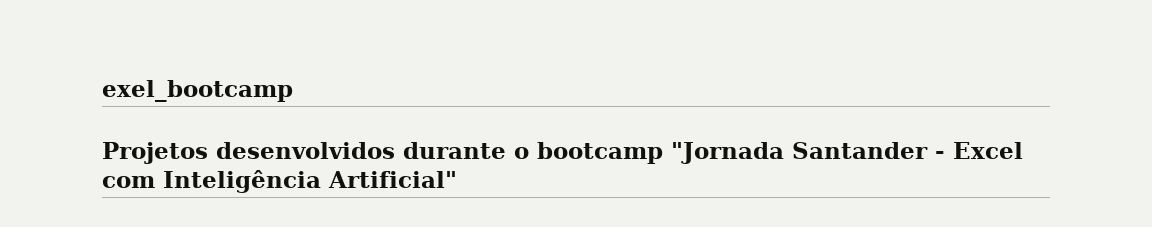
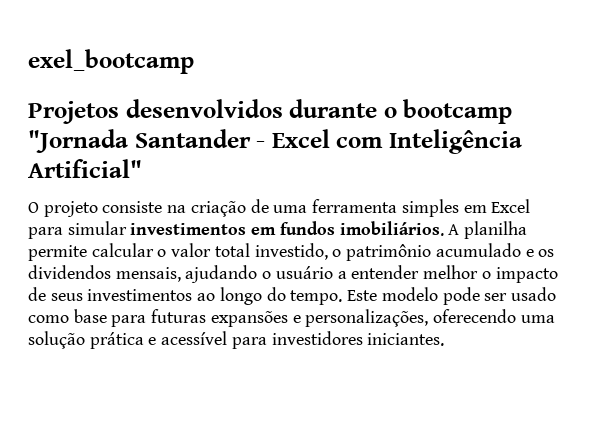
+ O projeto consiste na criação de uma ferramenta simples em Excel para simular investimentos em fundos imobiliários. A planilha permite calcular o valor total investido, o patrimônio acumulado e os dividendos mensais, ajudando o usuário a entender melhor o impacto de seus investimentos ao longo do tempo. Este modelo pode ser usado como base para futuras expansões e personalizações, oferecendo uma solução prática e acessível para investidores iniciantes.

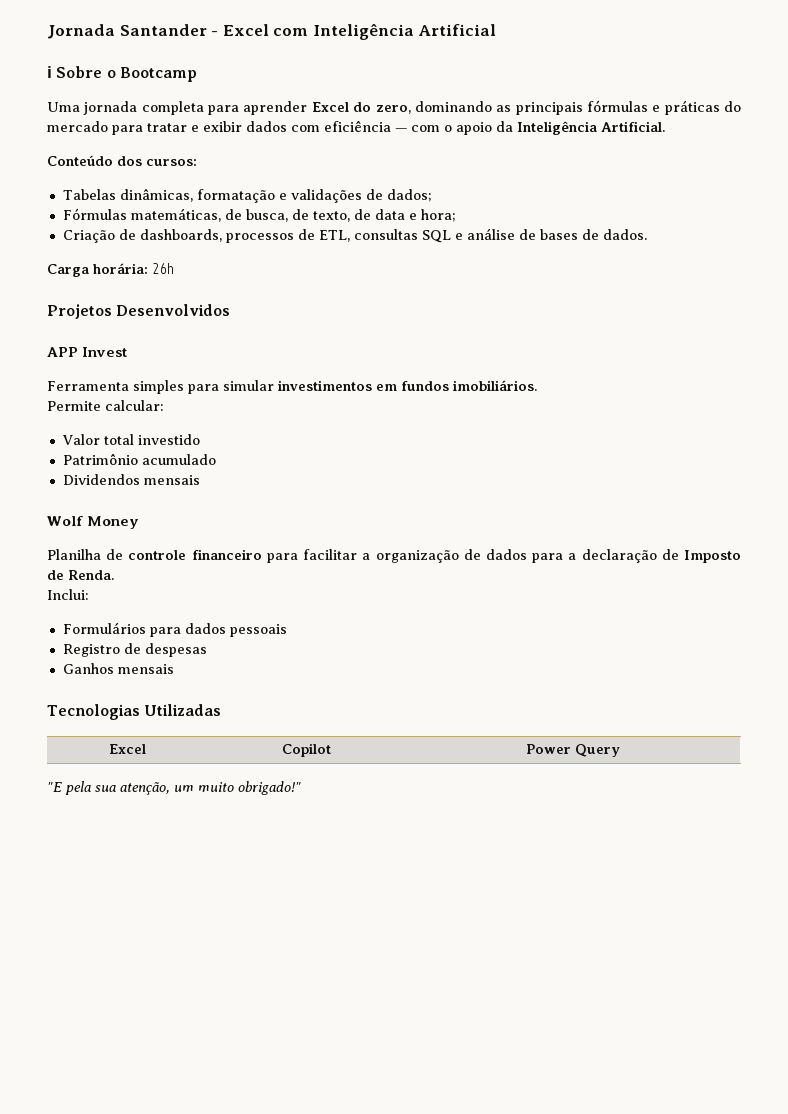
- exel_bootcamp
- Projetos desenvolvidos durante o bootcamp "Jornada Santander - Excel com Inteligência Artificial"
- O projeto consiste na criação de uma ferramenta simples em Excel para simular investimentos em fundos imobiliários. A planilha permite calcular o valor total investido, o patrimônio acumulado e os dividendos mensais, ajudando o usuário a entender melhor o impacto de seus investimentos ao longo do tempo. Este modelo pode ser usado como base para futuras expansões e personalizações, oferecendo uma solução prática e acessível para investidores iniciantes.
+ Jornada Santander - Excel com Inteligência Artificial
+ ℹ Sobre o Bootcamp
+ Uma jornada completa para aprender Excel do zero, dominando as principais fórmulas e práticas do mercado para tratar e exibir dados com eficiência — com o apoio da Inteligência Artificial.
+ Conteúdo dos cursos:
+ Tabelas dinâmicas, formatação e validações de dados;
+ Fórmulas matemáticas, de busca, de texto, de data e hora;
+ Criação de dashboards, processos de ETL, consultas SQL e análise de bases de dados.
+ Carga horária: 26h
+ Projetos Desenvolvidos
+ APP Invest
+ Ferramenta simples para simular investimentos em fundos imobiliários.
+ Permite calcular:
+ Valor total investido
+ Patrimônio acumulado
+ Dividendos mensais
+ Wolf Money
+ Planilha de controle financeiro para facilitar a organização de dados para a declaração de Imposto de Renda.
+ Inclui:
+ Formulários para dados pessoais
+ Registro de despesas
+ Ganhos mensais
+ Tecnologias Utilizadas
+ Excel | Copilot | Power Query
+ "E pela sua atenção, um muito obrigado!"

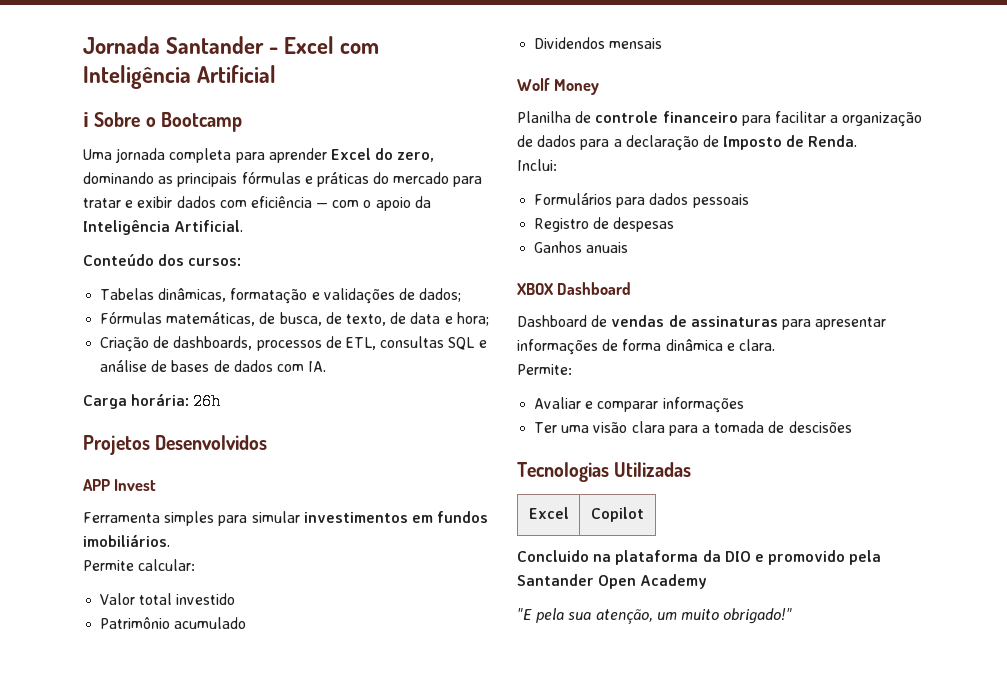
- Criação de dashboards, processos de ETL, consultas SQL e análise de bases de dados.
+ Criação de dashboards, processos de ETL, consultas SQL e análise de bases de dados com IA.
- Ganhos mensais
+ Ganhos anuais
+ XBOX Dashboard
+ Dashboard de vendas de assinaturas para apresentar informações de forma dinâmica e clara.
+ Permite:
+ Avaliar e comparar informações
+ Ter uma visão clara para a tomada de descisões
  Tecnologias Utilizadas
- Excel | Copilot | Power Query
+ Excel | Copilot
+ Concluido na plataforma da DIO e promovido pela Santander Open Academy

